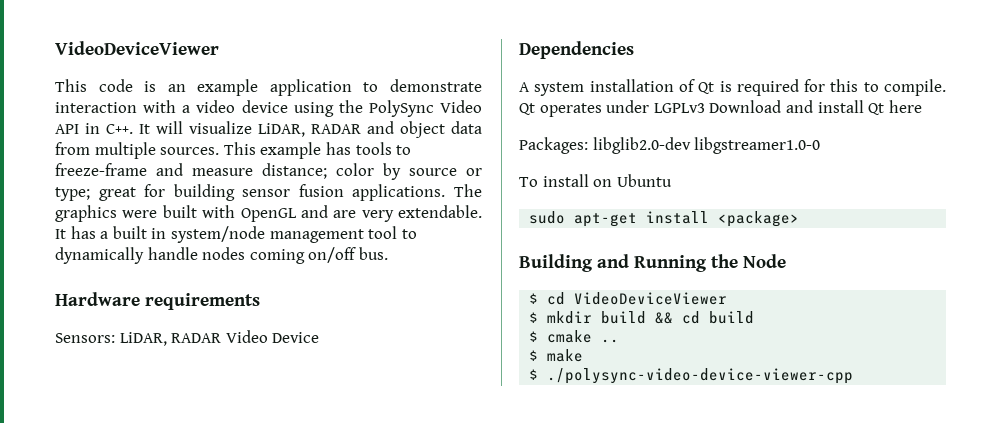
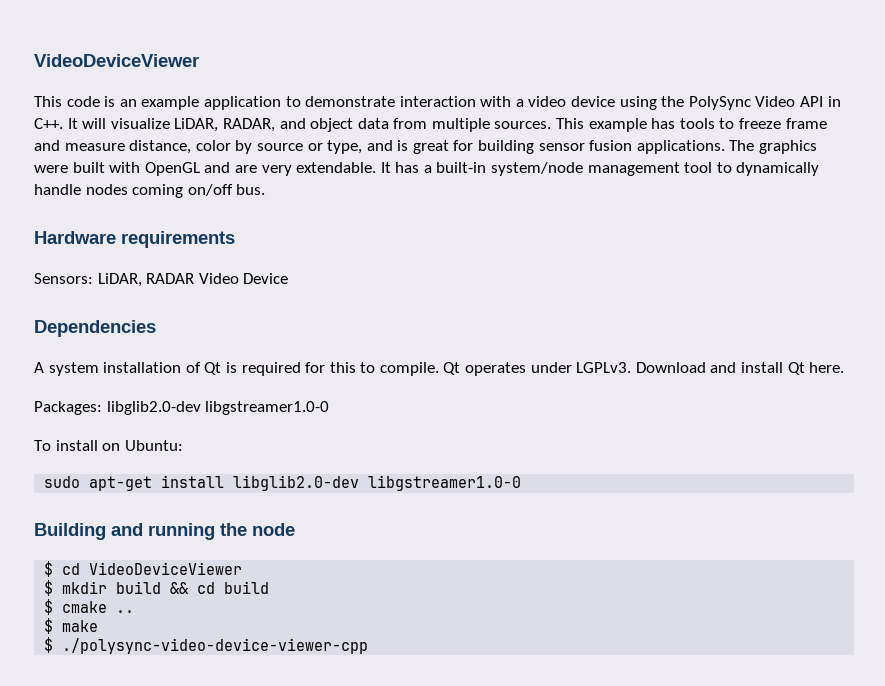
- This code is an example application to demonstrate interaction with a video device using the PolySync Video API in C++. It will visualize LiDAR, RADAR and object data from multiple sources.
+ This code is an example application to demonstrate interaction with a video device using the PolySync Video API in C++. It will visualize LiDAR, RADAR, and object data from multiple sources.
- This example has tools to freeze-frame and measure distance; color by source or type; great for building sensor fusion applications.
+ This example has tools to freeze frame and measure distance, color by source or type, and is great for building sensor fusion applications.
- It has a built in system/node management tool to dynamically handle nodes coming on/off bus.
+ It has a built-in system/node management tool to dynamically handle nodes coming on/off bus.
- Qt operates under LGPLv3 Download and install Qt here
+ Qt operates under LGPLv3. Download and install Qt here.
- To install on Ubuntu
+ To install on Ubuntu:
- sudo apt-get install <package>
+ sudo apt-get install libglib2.0-dev libgstreamer1.0-0
- Building and Running the Node
+ Building and running the node

